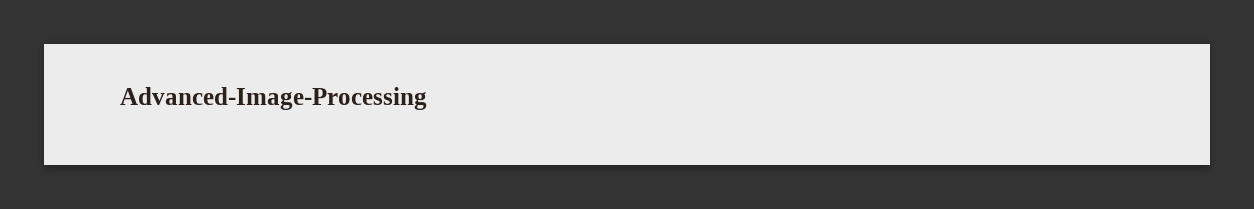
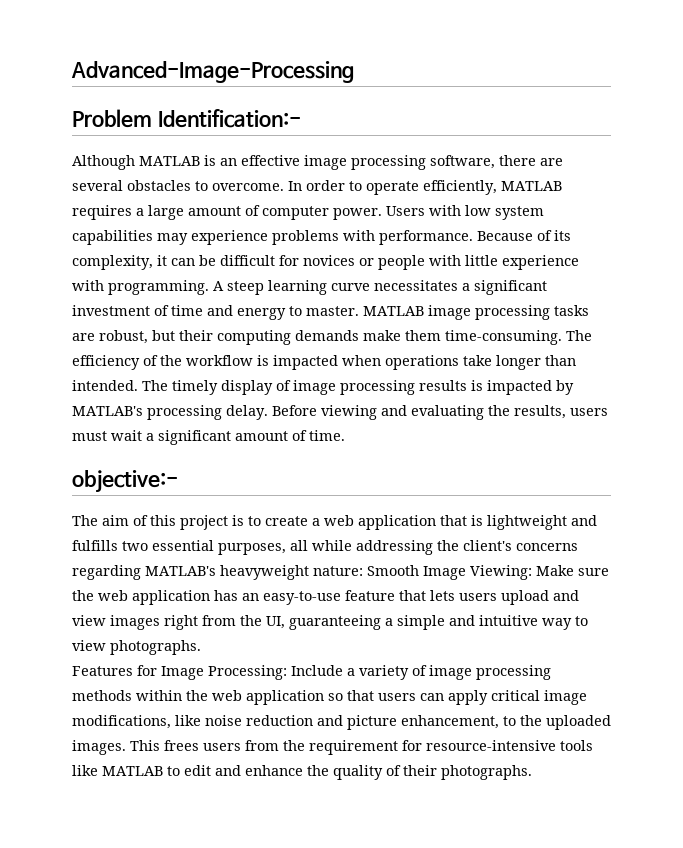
+ Problem Identification:-
+ Although MATLAB is an effective image processing software, there are several obstacles to overcome. In order to operate efficiently, MATLAB requires a large amount of computer power. Users with low system capabilities may experience problems with performance. Because of its complexity, it can be difficult for novices or people with little experience with programming. A steep learning curve necessitates a significant investment of time and energy to master. MATLAB image processing tasks are robust, but their computing demands make them time-consuming. The efficiency of the workflow is impacted when operations take longer than intended. The timely display of image processing results is impacted by MATLAB's processing delay. Before viewing and evaluating the results, users must wait a significant amount of time.
+ objective:-
+ The aim of this project is to create a web application that is lightweight and fulfills two essential purposes, all while addressing the client's concerns regarding MATLAB's heavyweight nature: Smooth Image Viewing: Make sure the web application has an easy-to-use feature that lets users upload and view images right from the UI, guaranteeing a simple and intuitive way to view photographs.
+ Features for Image Processing: Include a variety of image processing methods within the web application so that users can apply critical image modifications, like noise reduction and picture enhancement, to the uploaded images. This frees users from the requirement for resource-intensive tools like MATLAB to edit and enhance the quality of their photographs.

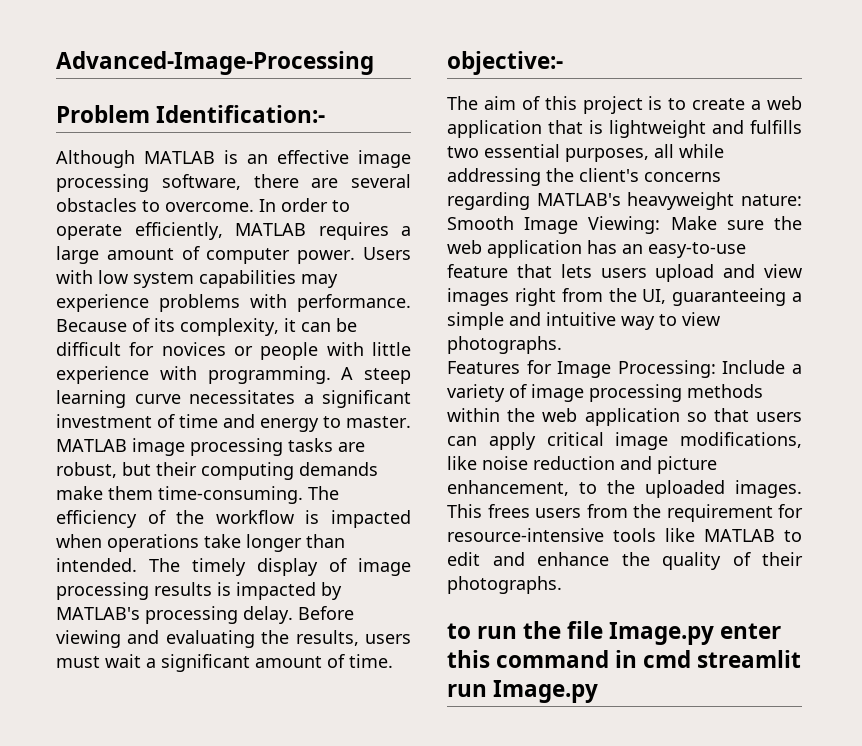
+ to run the file Image.py enter this command in cmd streamlit run Image.py

